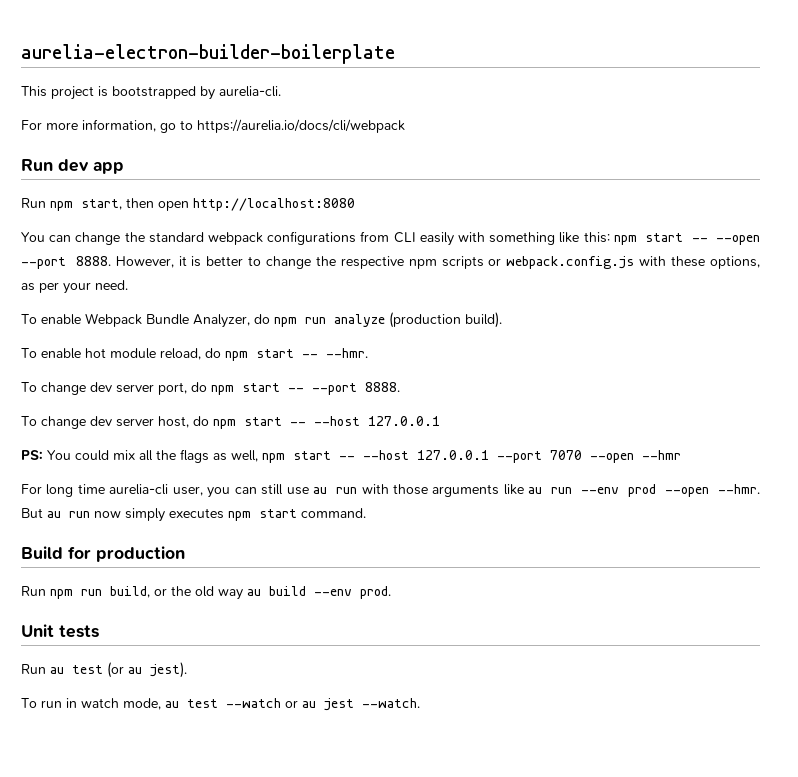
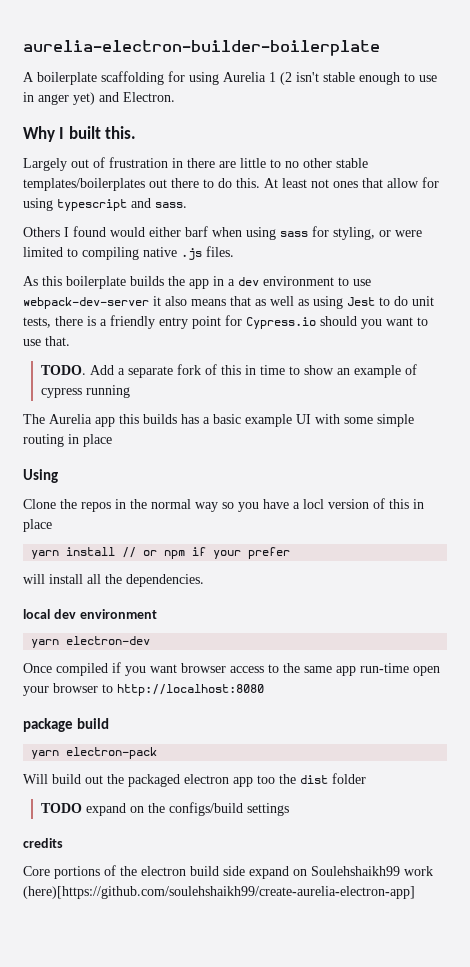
- This project is bootstrapped by aurelia-cli.
- For more information, go to https://aurelia.io/docs/cli/webpack
- Run dev app
- Run npm start, then open http://localhost:8080
- You can change the standard webpack configurations from CLI easily with something like this: npm start -- --open --port 8888. However, it is better to change the respective npm scripts or webpack.config.js with these options, as per your need.
- To enable Webpack Bundle Analyzer, do npm run analyze (production build).
- To enable hot module reload, do npm start -- --hmr.
- To change dev server port, do npm start -- --port 8888.
- To change dev server host, do npm start -- --host 127.0.0.1
- PS: You could mix all the flags as well, npm start -- --host 127.0.0.1 --port 7070 --open --hmr
- For long time aurelia-cli user, you can still use au run with those arguments like au run --env prod --open --hmr. But au run now simply executes npm start command.
- Build for production
- Run npm run build, or the old way au build --env prod.
- Unit tests
- Run au test (or au jest).
- To run in watch mode, au test --watch or au jest --watch.
+ A boilerplate scaffolding for using Aurelia 1 (2 isn't stable enough to use in anger yet) and Electron.
+ Why I built this.
+ Largely out of frustration in there are little to no other stable templates/boilerplates out there to do this. At least not ones that allow for using typescript and sass.
+ Others I found would either barf when using sass for styling, or were limited to compiling native .js files.
+ As this boilerplate builds the app in a dev environment to use webpack-dev-server it also means that as well as using Jest to do unit tests, there is a friendly entry point for Cypress.io should you want to use that.
+ TODO. Add a separate fork of this in time to show an example of cypress running
+ The Aurelia app this builds has a basic example UI with some simple routing in place
+ Using
+ Clone the repos in the normal way so you have a locl version of this in place
+ yarn install // or npm if your prefer
+ will install all the dependencies.
+ local dev environment
+ yarn electron-dev
+ Once compiled if you want browser access to the same app run-time open your browser to http://localhost:8080
+ package build
+ yarn electron-pack
+ Will build out the packaged electron app too the dist folder
+ TODO expand on the configs/build settings
+ credits
+ Core portions of the electron build side expand on Soulehshaikh99 work (here)[https://github.com/soulehshaikh99/create-aurelia-electron-app]

